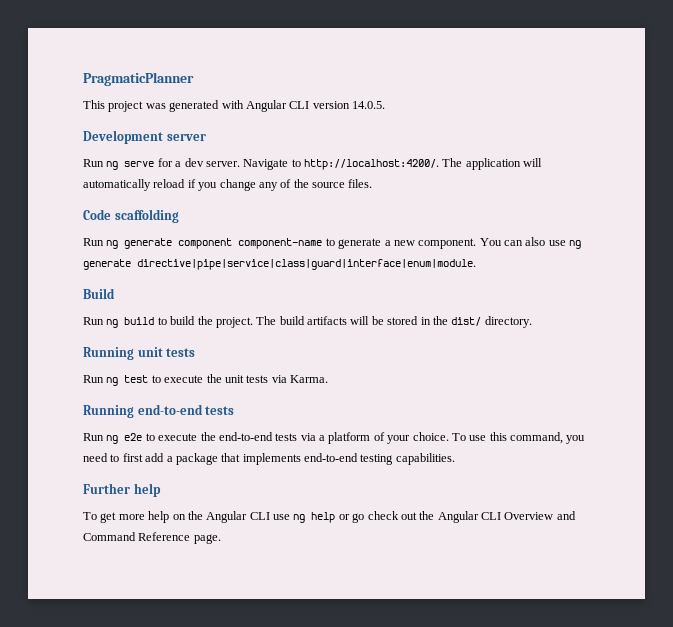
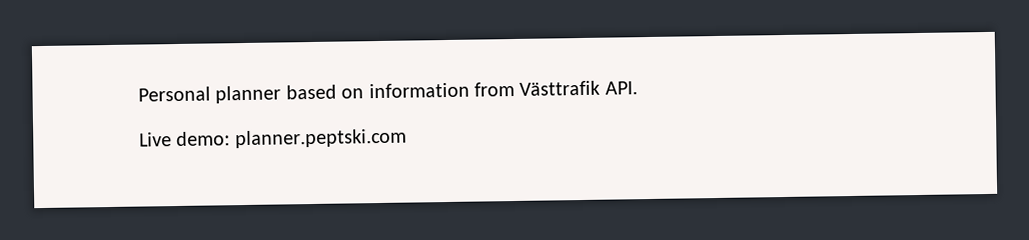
- PragmaticPlanner
- This project was generated with Angular CLI version 14.0.5.
- Development server
- Run ng serve for a dev server. Navigate to http://localhost:4200/. The application will automatically reload if you change any of the source files.
- Code scaffolding
- Run ng generate component component-name to generate a new component. You can also use ng generate directive|pipe|service|class|guard|interface|enum|module.
- Build
- Run ng build to build the project. The build artifacts will be stored in the dist/ directory.
- Running unit tests
- Run ng test to execute the unit tests via Karma.
- Running end-to-end tests
- Run ng e2e to execute the end-to-end tests via a platform of your choice. To use this command, you need to first add a package that implements end-to-end testing capabilities.
- Further help
- To get more help on the Angular CLI use ng help or go check out the Angular CLI Overview and Command Reference page.
+ Personal planner based on information from Västtrafik API.
+ Live demo: planner.peptski.com

